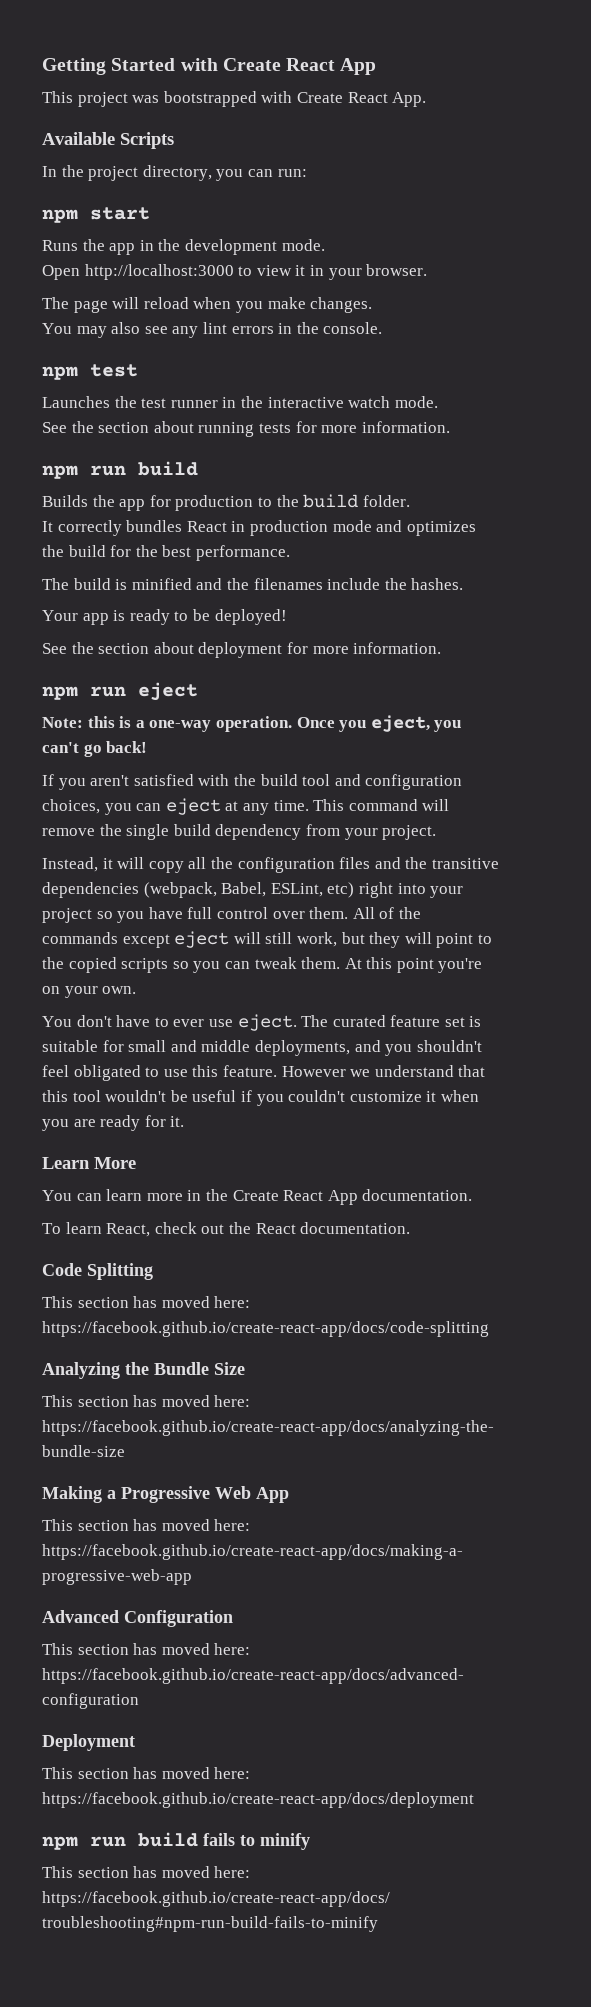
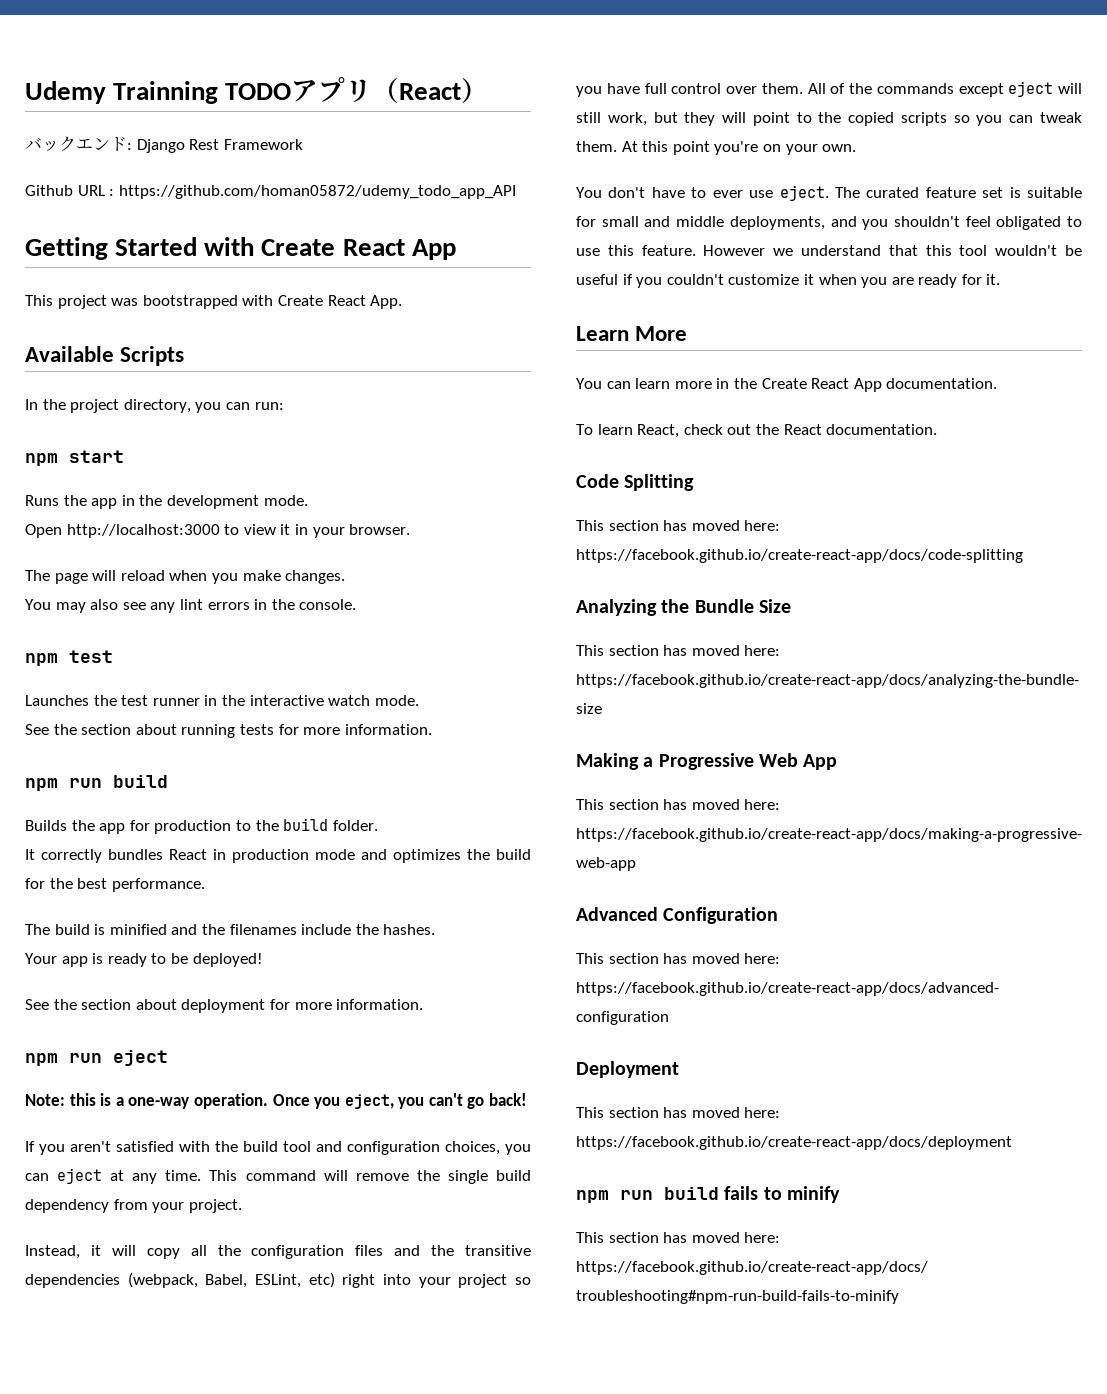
+ Udemy Trainning TODOアプリ（React）
+ バックエンド: Django Rest Framework
+ Github URL : https://github.com/homan05872/udemy_todo_app_API

